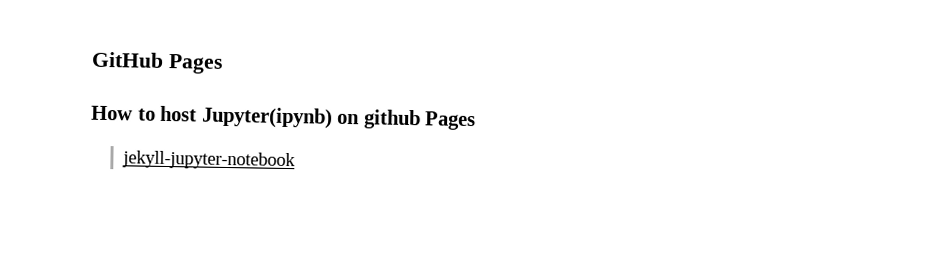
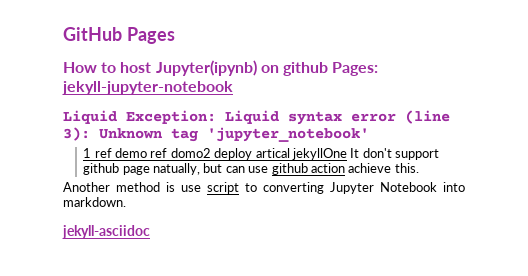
- How to host Jupyter(ipynb) on github Pages
- jekyll-jupyter-notebook
+ How to host Jupyter(ipynb) on github Pages: jekyll-jupyter-notebook
+ Liquid Exception: Liquid syntax error (line 3): Unknown tag 'jupyter_notebook'
+ 1 ref demo ref domo2 deploy artical jekyllOne It don't support github page natually, but can use github action achieve this.
+ Another method is use script to converting Jupyter Notebook into markdown.
+ jekyll-asciidoc

